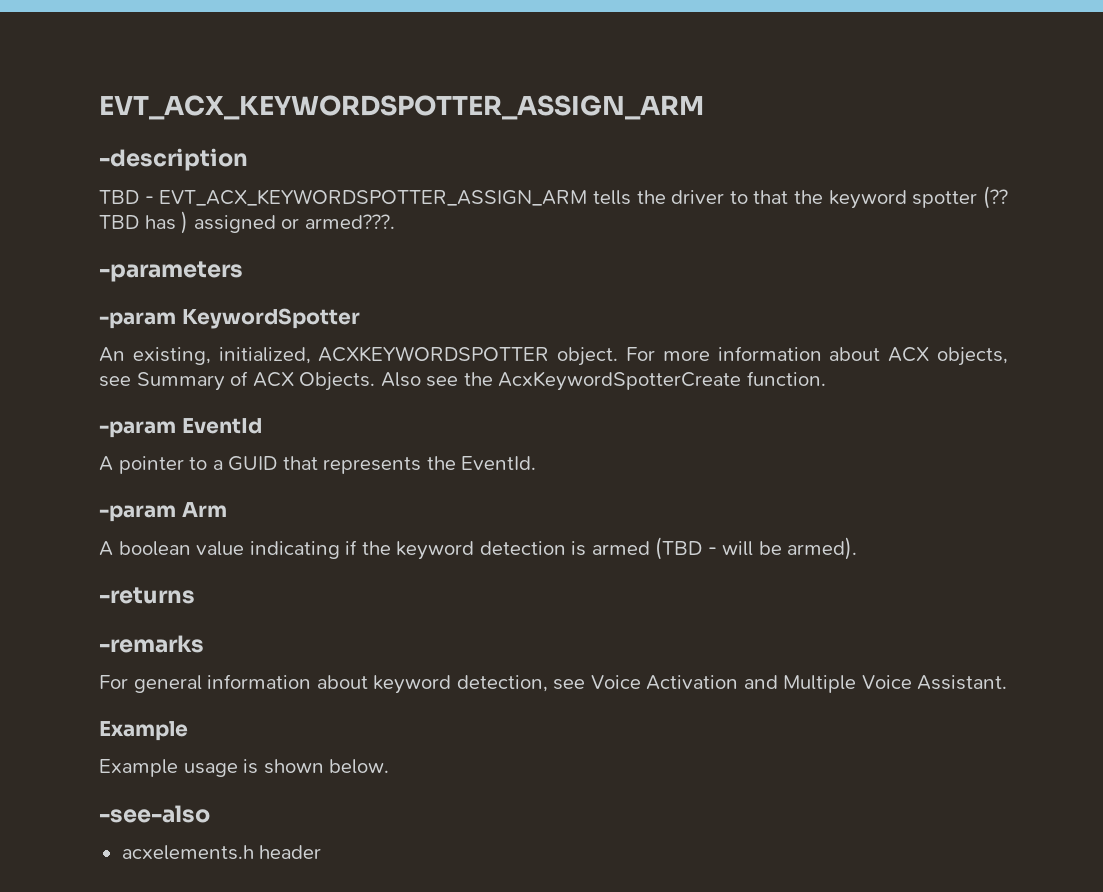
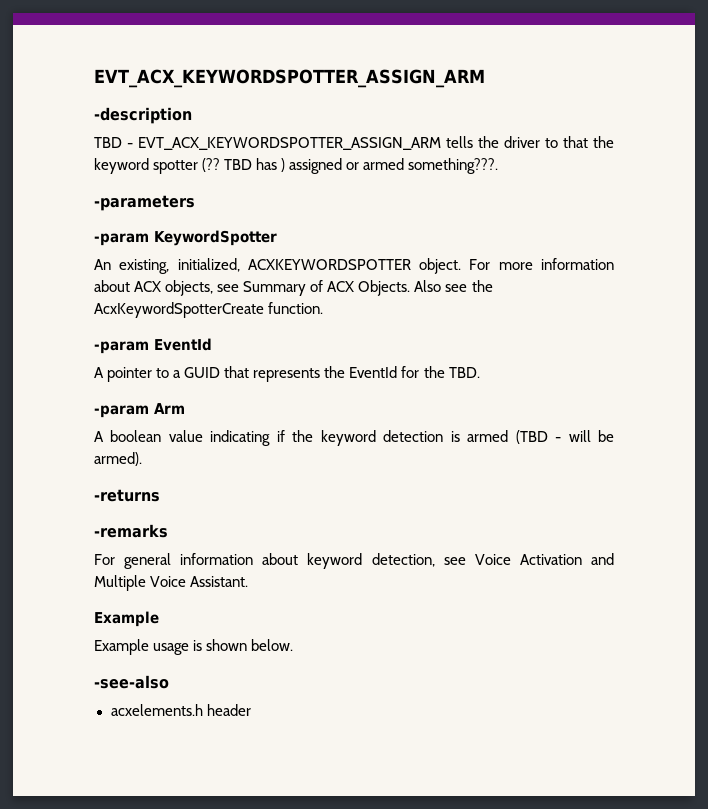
- TBD has ) assigned or armed???.
+ TBD has ) assigned or armed something???.
- A pointer to a GUID that represents the EventId.
+ A pointer to a GUID that represents the EventId for the TBD.

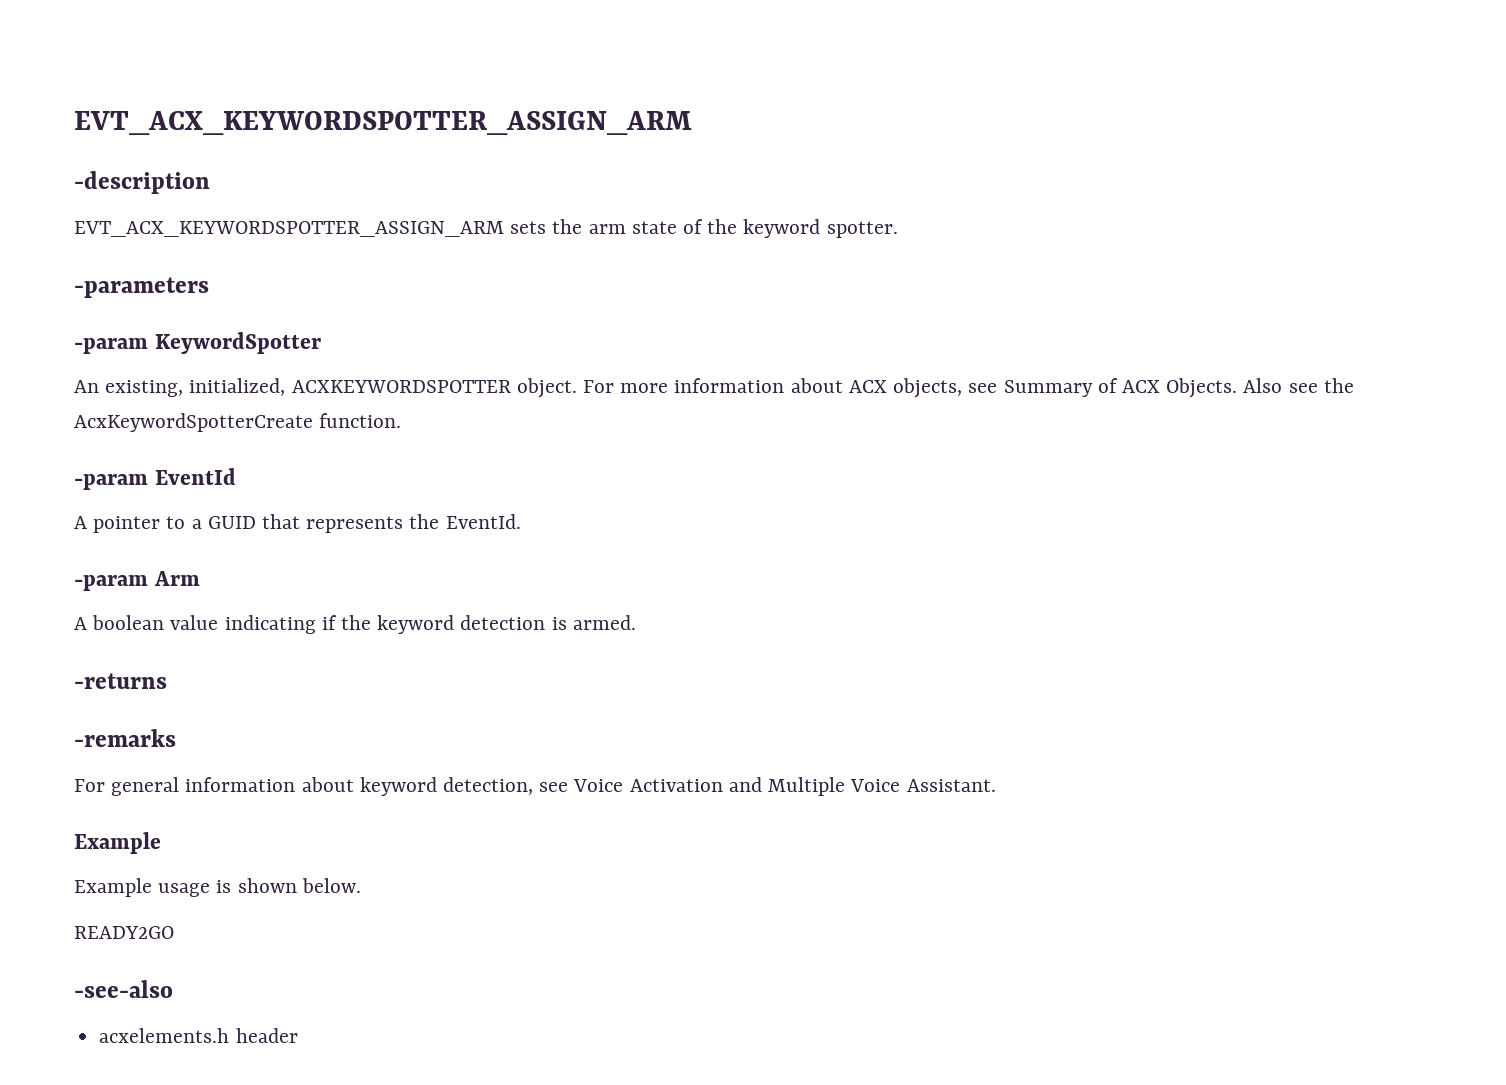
- TBD - EVT_ACX_KEYWORDSPOTTER_ASSIGN_ARM tells the driver to that the keyword spotter (?? TBD has ) assigned or armed something???.
+ EVT_ACX_KEYWORDSPOTTER_ASSIGN_ARM sets the arm state of the keyword spotter.
- A pointer to a GUID that represents the EventId for the TBD.
+ A pointer to a GUID that represents the EventId.
- A boolean value indicating if the keyword detection is armed (TBD - will be armed).
+ A boolean value indicating if the keyword detection is armed.
+ READY2GO

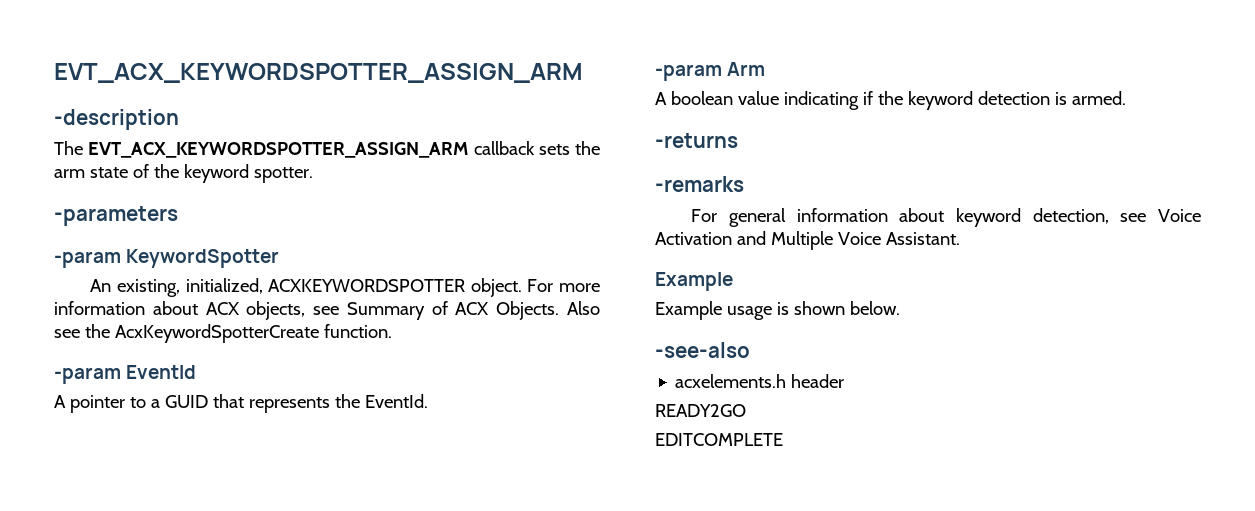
- EVT_ACX_KEYWORDSPOTTER_ASSIGN_ARM sets the arm state of the keyword spotter.
+ The EVT_ACX_KEYWORDSPOTTER_ASSIGN_ARM callback sets the arm state of the keyword spotter.
- READY2GO
+ READY2GO
+ EDITCOMPLETE

